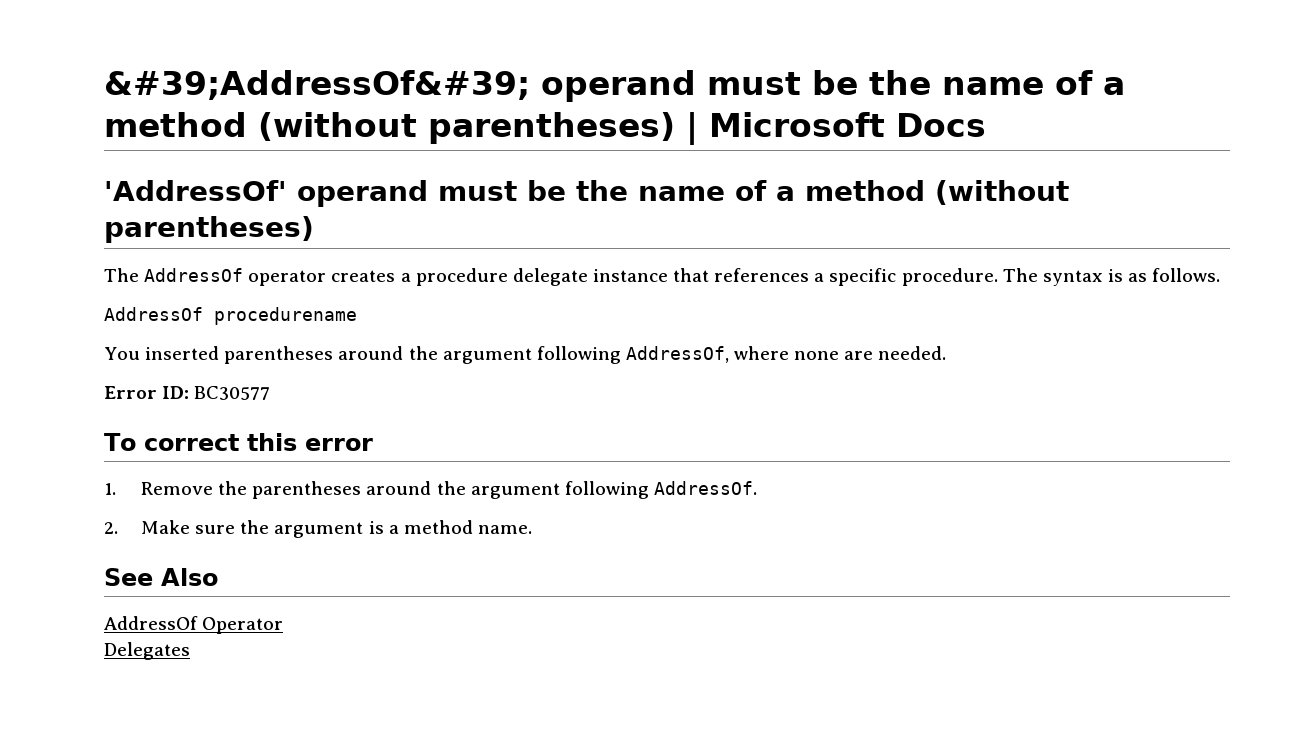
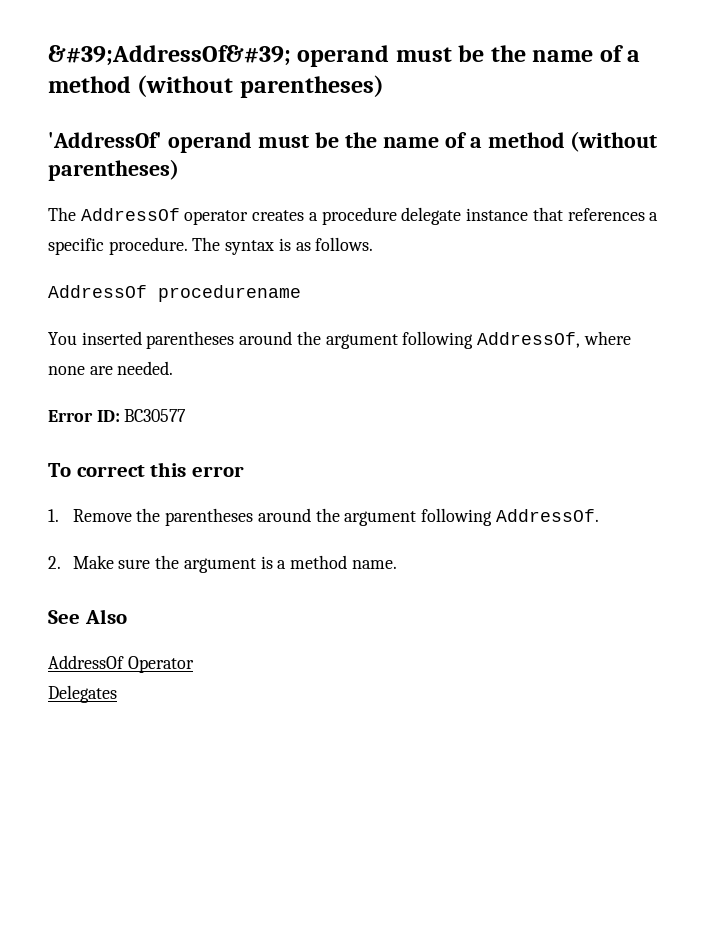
- &#39;AddressOf&#39; operand must be the name of a method (without parentheses) | Microsoft Docs
+ &#39;AddressOf&#39; operand must be the name of a method (without parentheses)

